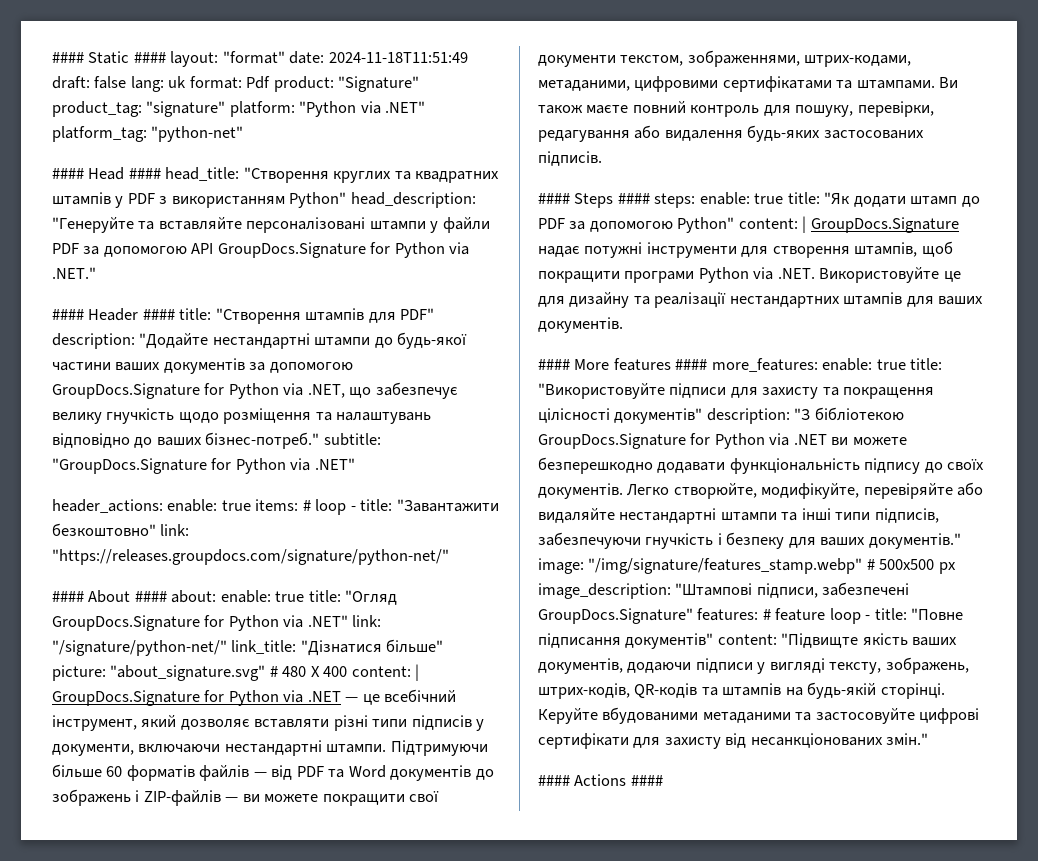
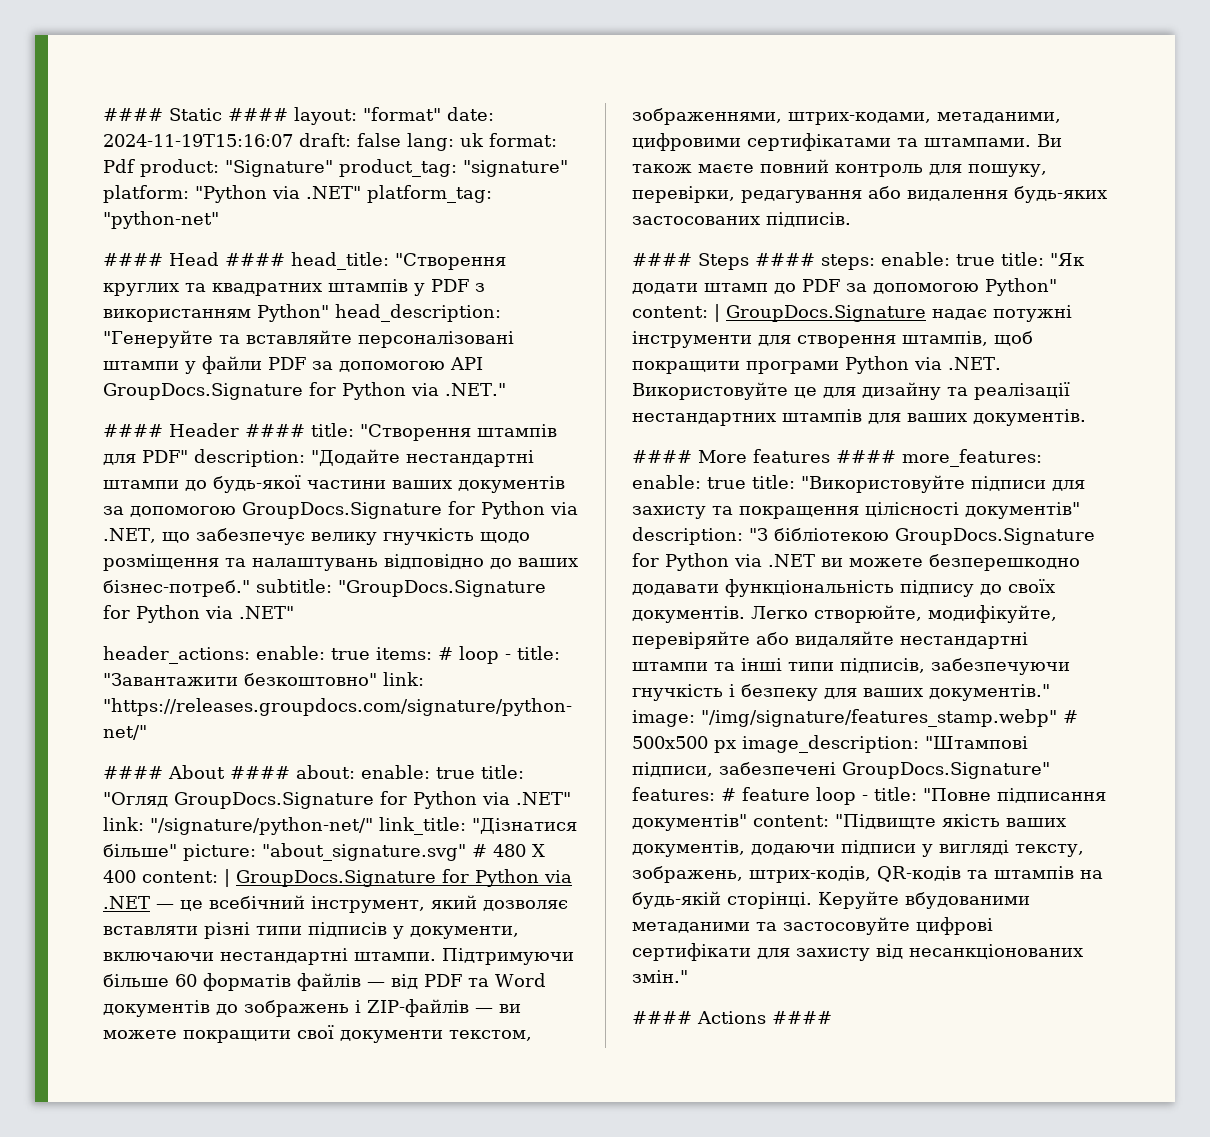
- #### Static #### layout: "format" date: 2024-11-18T11:51:49 draft: false lang: uk format: Pdf product: "Signature" product_tag: "signature" platform: "Python via .NET" platform_tag: "python-net"
+ #### Static #### layout: "format" date: 2024-11-19T15:16:07 draft: false lang: uk format: Pdf product: "Signature" product_tag: "signature" platform: "Python via .NET" platform_tag: "python-net"

